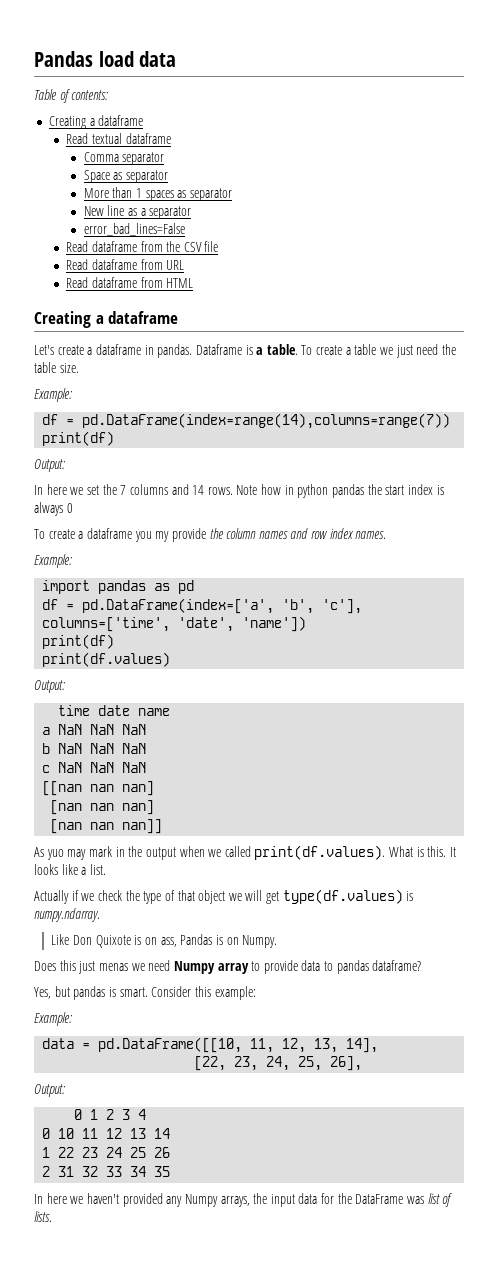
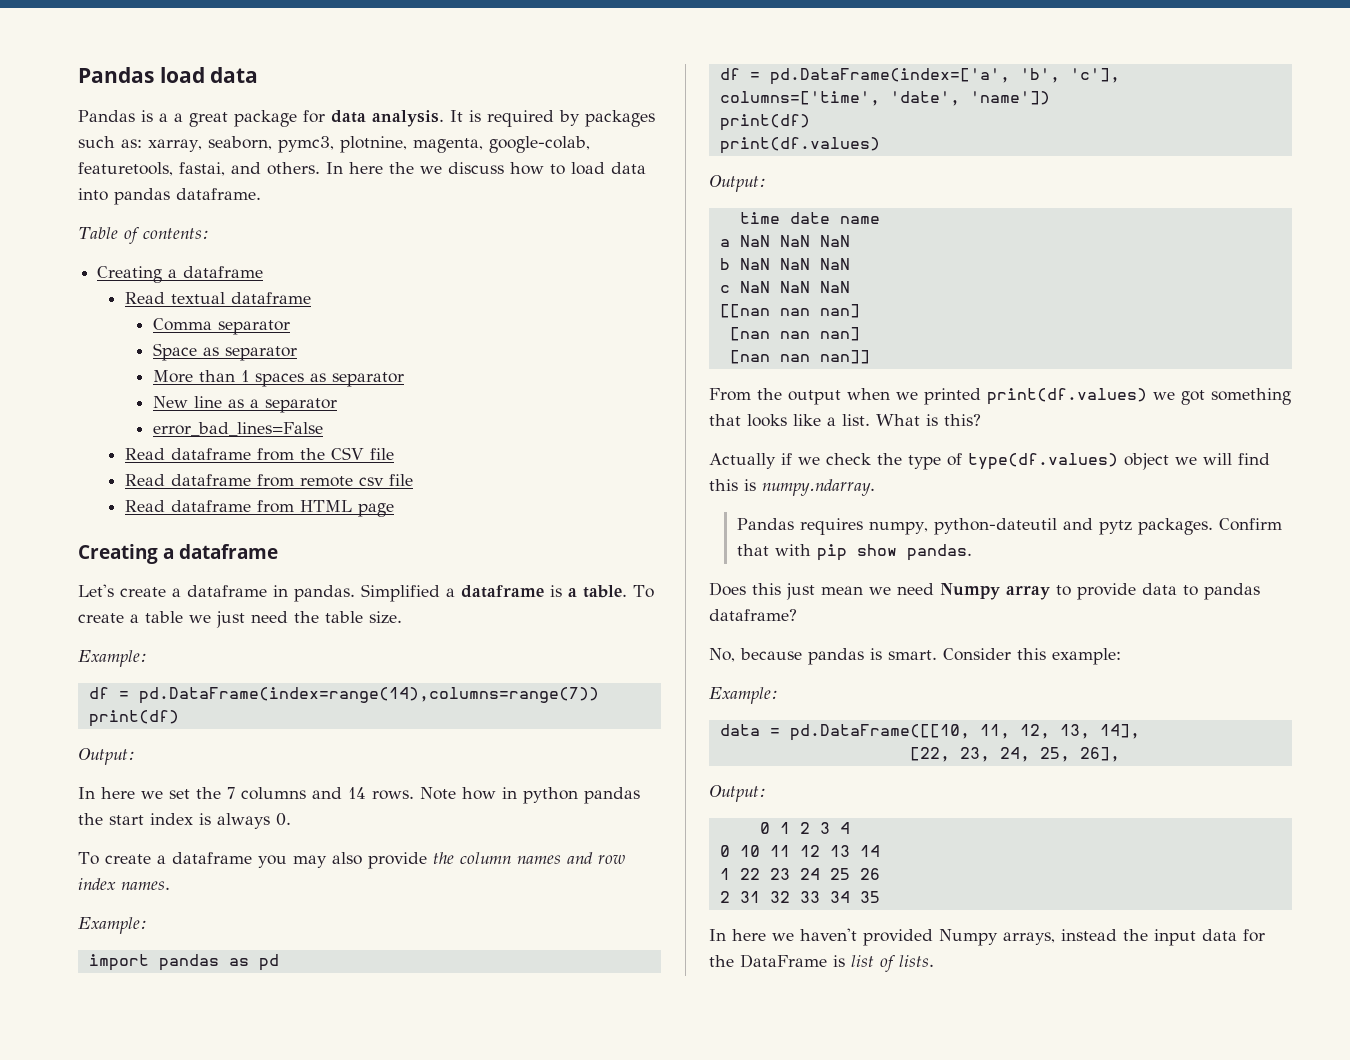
+ Pandas is a a great package for data analysis. It is required by packages such as: xarray, seaborn, pymc3, plotnine, magenta, google-colab, featuretools, fastai, and others. In here the we discuss how to load data into pandas dataframe.
- Read dataframe from URL
+ Read dataframe from remote csv file
- Read dataframe from HTML
+ Read dataframe from HTML page
- Dataframe is a table.
+ Simplified a dataframe is a table.
- Note how in python pandas the start index is always 0
+ Note how in python pandas the start index is always 0.
- To create a dataframe you my provide the column names and row index names.
+ To create a dataframe you may also provide the column names and row index names.
- As yuo may mark in the output when we called print(df.values). What is this. It looks like a list.
+ From the output when we printed print(df.values) we got something that looks like a list. What is this?
- Actually if we check the type of that object we will get type(df.values) is numpy.ndarray.
+ Actually if we check the type of type(df.values) object we will find this is numpy.ndarray.
- Like Don Quixote is on ass, Pandas is on Numpy.
+ Pandas requires numpy, python-dateutil and pytz packages. Confirm that with pip show pandas.
- Does this just menas we need Numpy array to provide data to pandas dataframe?
+ Does this just mean we need Numpy array to provide data to pandas dataframe?
- Yes, but pandas is smart.
+ No, because pandas is smart.
- In here we haven't provided any Numpy arrays, the input data for the DataFrame was list of lists.
+ In here we haven't provided Numpy arrays, instead the input data for the DataFrame is list of lists.

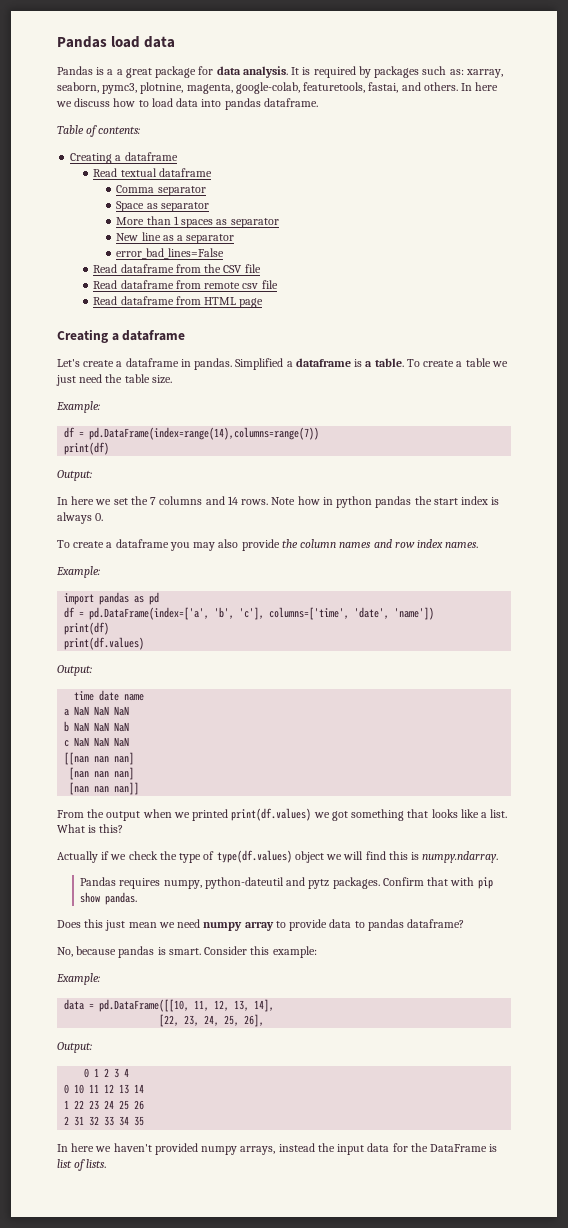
- In here the we discuss how to load data into pandas dataframe.
+ In here we discuss how to load data into pandas dataframe.
- Does this just mean we need Numpy array to provide data to pandas dataframe?
+ Does this just mean we need numpy array to provide data to pandas dataframe?
- In here we haven't provided Numpy arrays, instead the input data for the DataFrame is list of lists.
+ In here we haven't provided numpy arrays, instead the input data for the DataFrame is list of lists.

